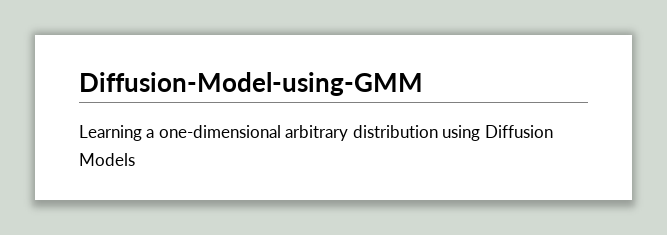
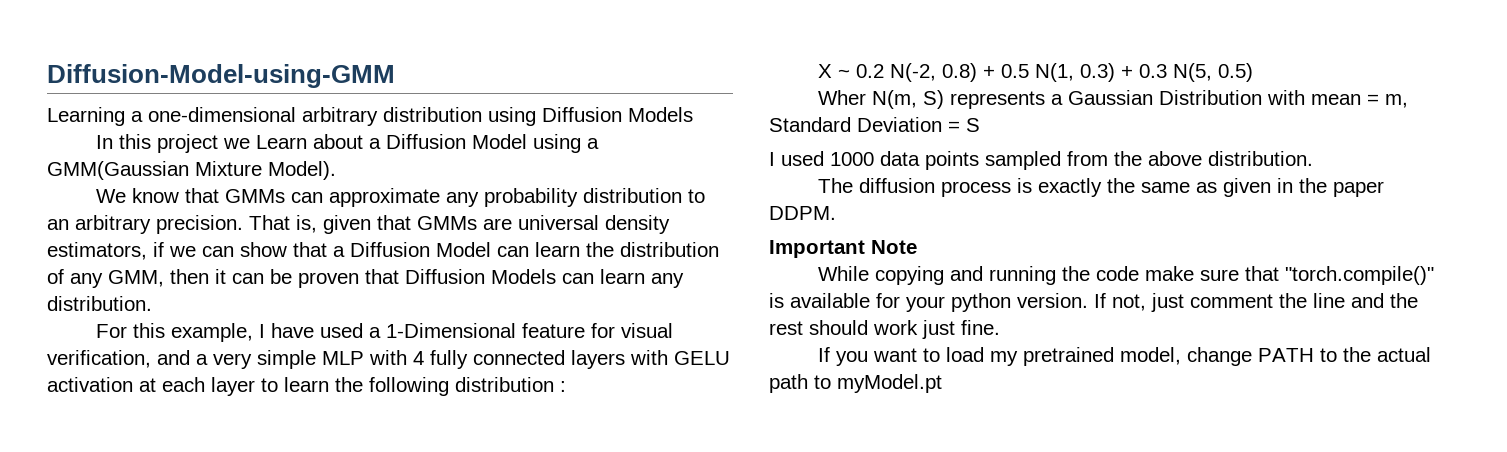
+ In this project we Learn about a Diffusion Model using a GMM(Gaussian Mixture Model).
+ We know that GMMs can approximate any probability distribution to an arbitrary precision. That is, given that GMMs are universal density estimators, if we can show that a Diffusion Model can learn the distribution of any GMM, then it can be proven that Diffusion Models can learn any distribution.
+ For this example, I have used a 1-Dimensional feature for visual verification, and a very simple MLP with 4 fully connected layers with GELU activation at each layer to learn the following distribution :
+ X ~ 0.2 N(-2, 0.8) + 0.5 N(1, 0.3) + 0.3 N(5, 0.5)
+ Wher N(m, S) represents a Gaussian Distribution with mean = m, Standard Deviation = S
+ I used 1000 data points sampled from the above distribution.
+ The diffusion process is exactly the same as given in the paper DDPM.
+ Important Note
+ While copying and running the code make sure that "torch.compile()" is available for your python version. If not, just comment the line and the rest should work just fine.
+ If you want to load my pretrained model, change PATH to the actual path to myModel.pt

